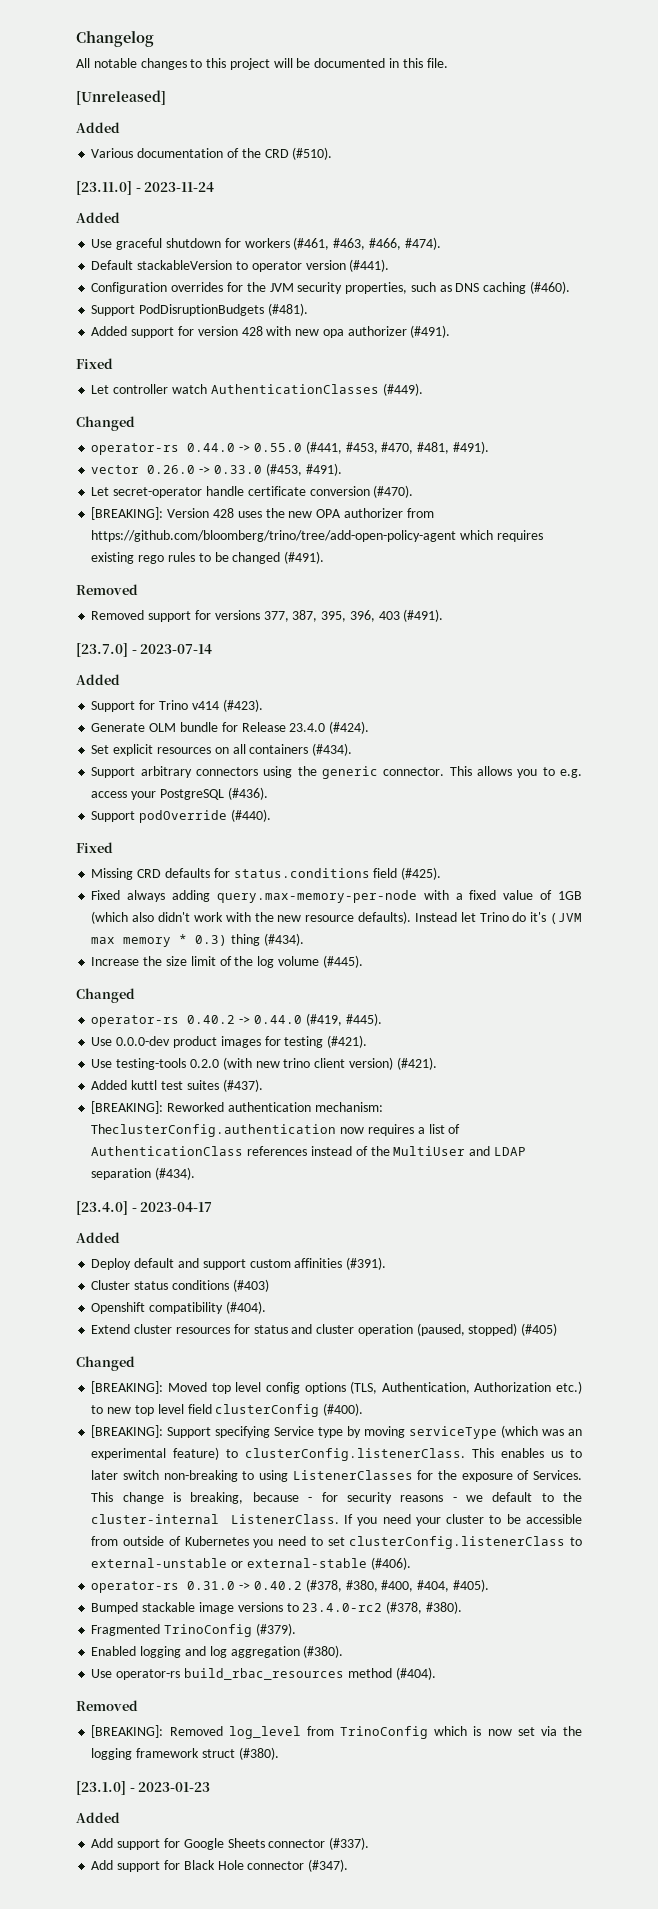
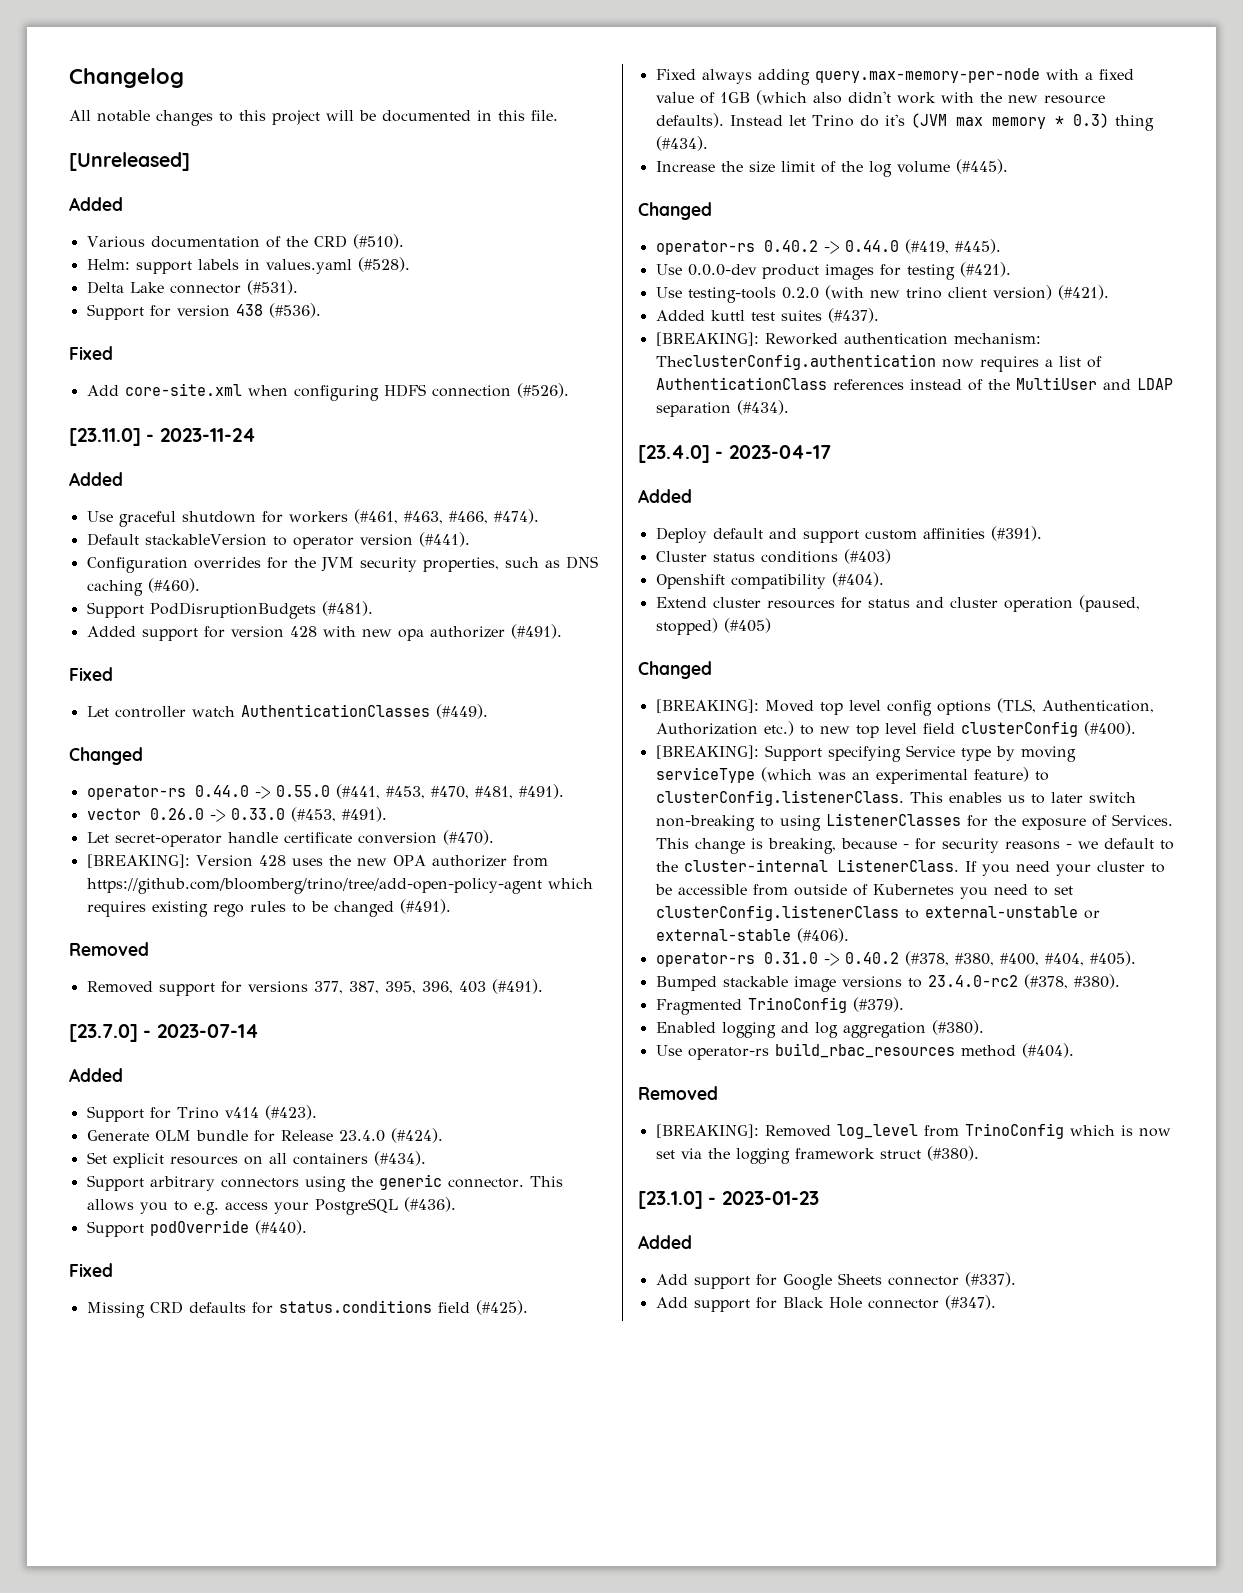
+ Helm: support labels in values.yaml (#528).
+ Delta Lake connector (#531).
+ Support for version 438 (#536).
+ Fixed
+ Add core-site.xml when configuring HDFS connection (#526).

